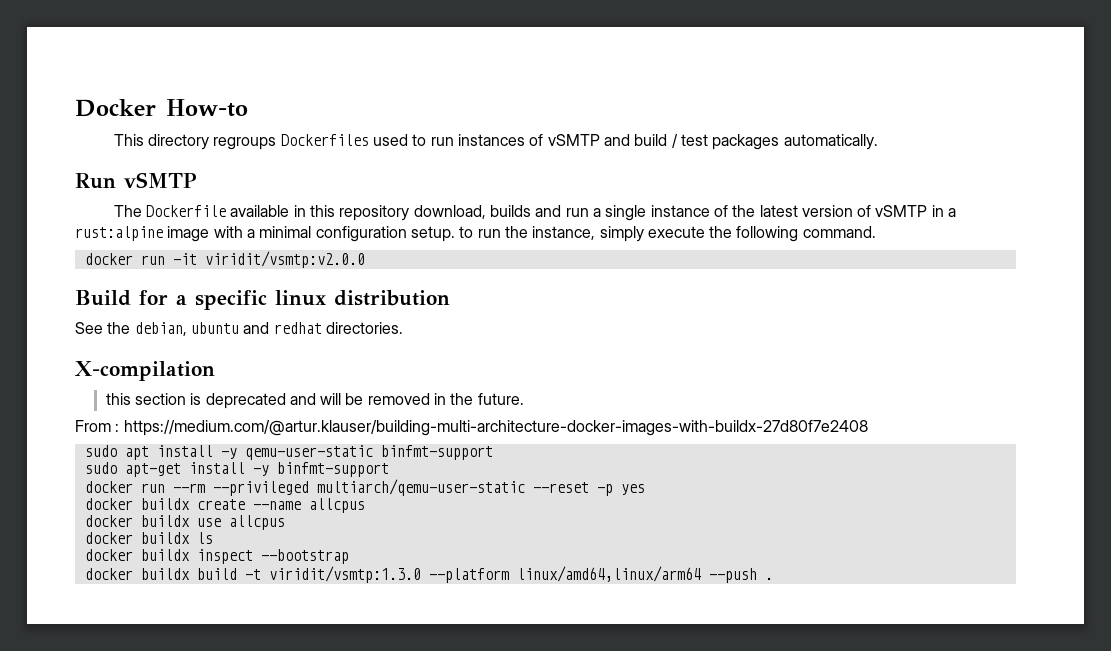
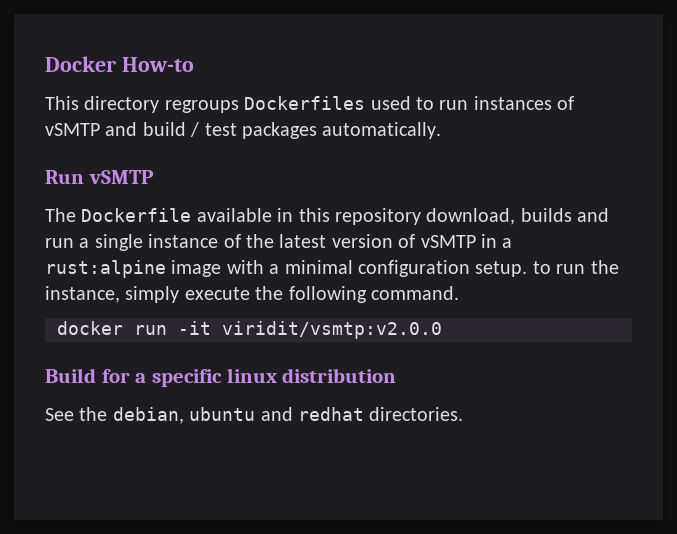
- X-compilation
- this section is deprecated and will be removed in the future.
- From : https://medium.com/@artur.klauser/building-multi-architecture-docker-images-with-buildx-27d80f7e2408
- sudo apt install -y qemu-user-static binfmt-support
- sudo apt-get install -y binfmt-support
- docker run --rm --privileged multiarch/qemu-user-static --reset -p yes
- docker buildx create --name allcpus
- docker buildx use allcpus
- docker buildx ls
- docker buildx inspect --bootstrap
- docker buildx build -t viridit/vsmtp:1.3.0 --platform linux/amd64,linux/arm64 --push .

